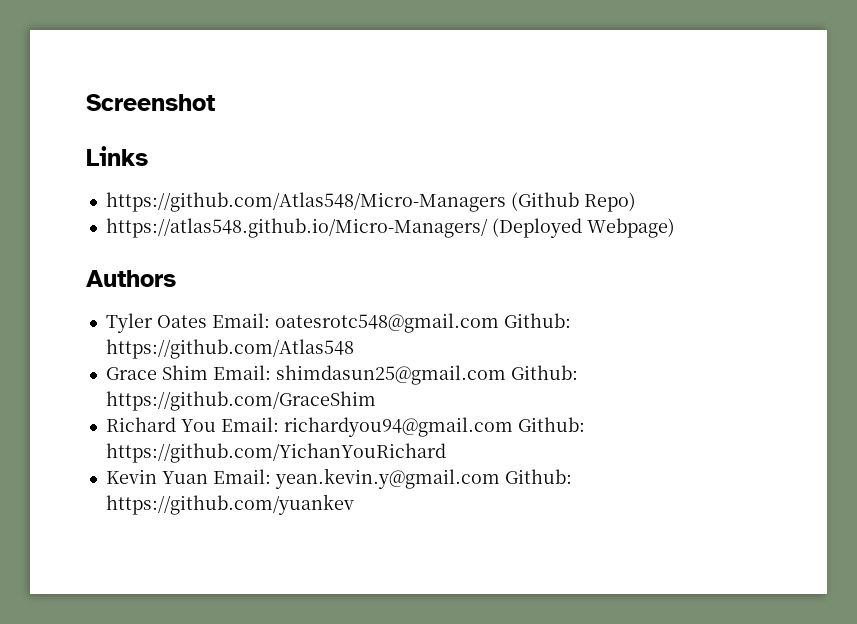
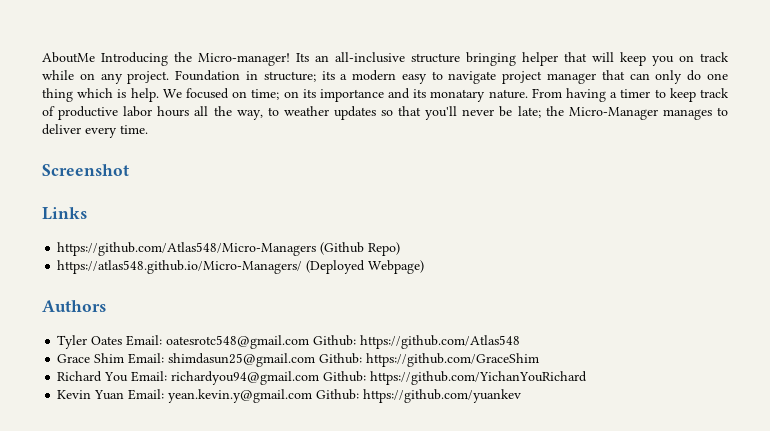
+ AboutMe Introducing the Micro-manager! Its an all-inclusive structure bringing helper that will keep you on track while on any project. Foundation in structure; its a modern easy to navigate project manager that can only do one thing which is help. We focused on time; on its importance and its monatary nature. From having a timer to keep track of productive labor hours all the way, to weather updates so that you'll never be late; the Micro-Manager manages to deliver every time.

